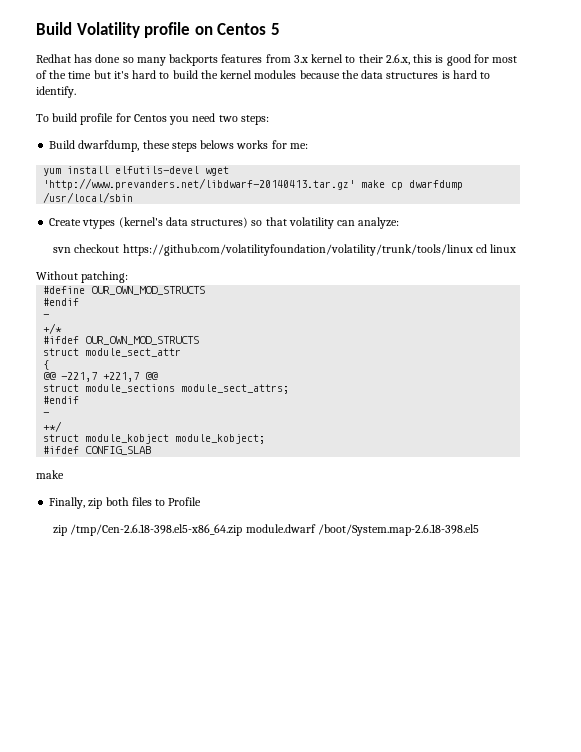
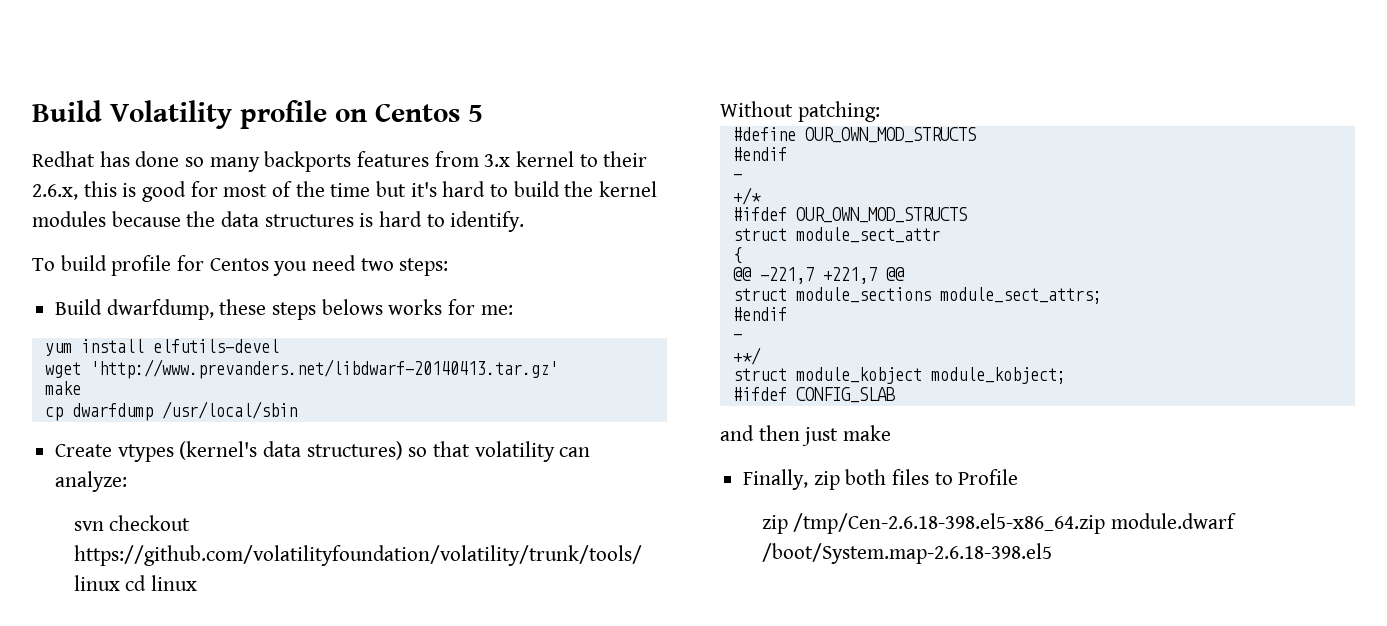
- yum install elfutils-devel wget 'http://www.prevanders.net/libdwarf-20140413.tar.gz' make cp dwarfdump /usr/local/sbin
+ yum install elfutils-devel
+ wget 'http://www.prevanders.net/libdwarf-20140413.tar.gz'
+ make
+ cp dwarfdump /usr/local/sbin
  #ifdef CONFIG_SLAB
- make
+ and then just make

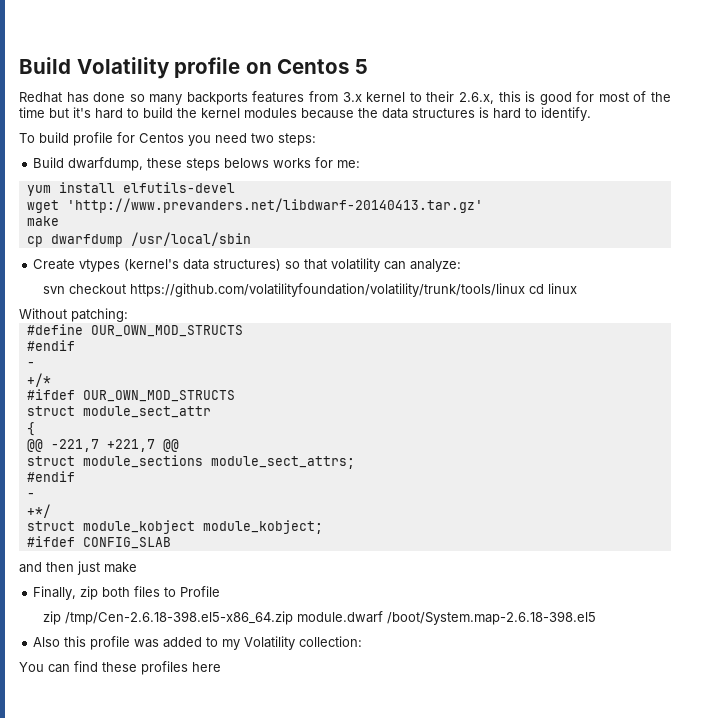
+ Also this profile was added to my Volatility collection:
+ You can find these profiles here

